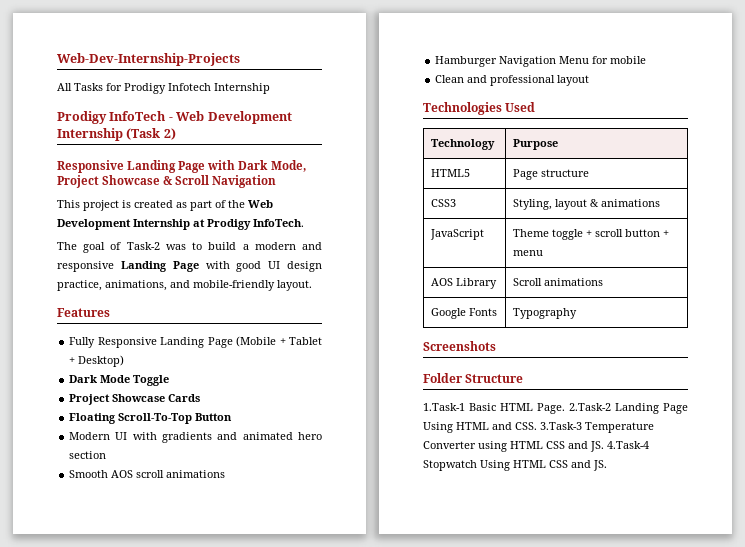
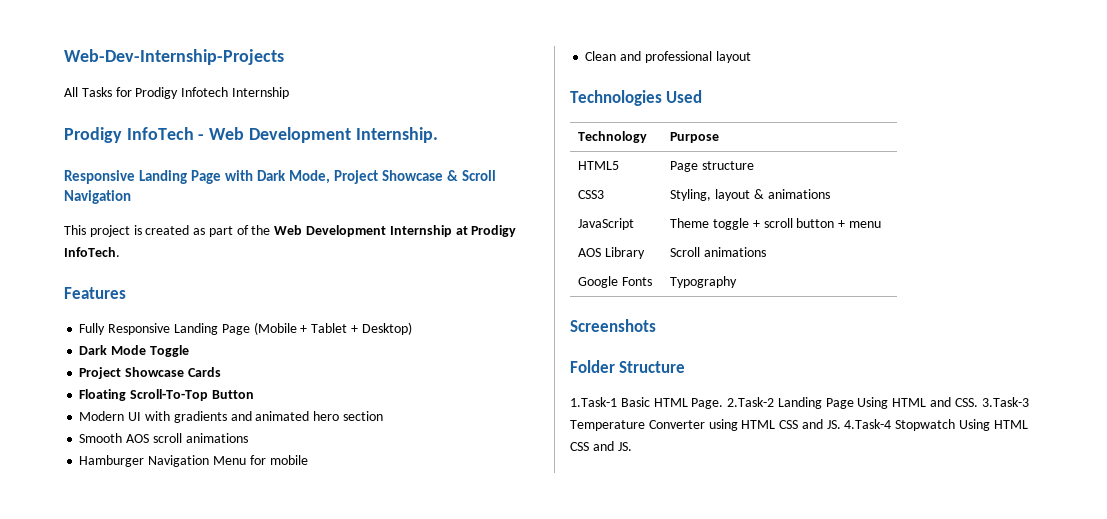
- Prodigy InfoTech - Web Development Internship (Task 2)
+ Prodigy InfoTech - Web Development Internship.
- The goal of Task-2 was to build a modern and responsive Landing Page with good UI design practice, animations, and mobile-friendly layout.

